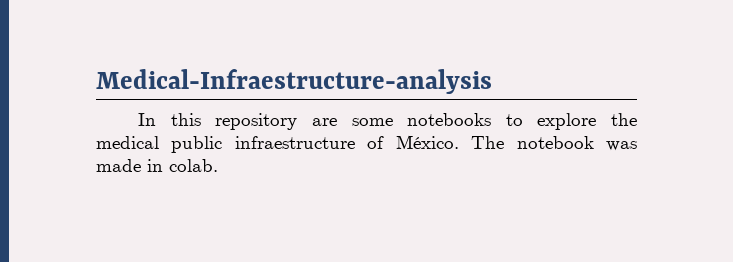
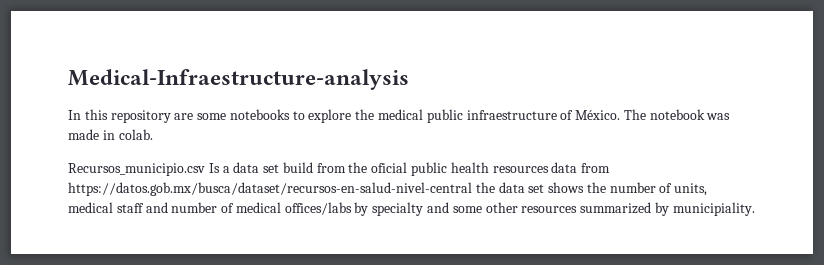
+ Recursos_municipio.csv Is a data set build from the oficial public health resources data from https://datos.gob.mx/busca/dataset/recursos-en-salud-nivel-central the data set shows the number of units, medical staff and number of medical offices/labs by specialty and some other resources summarized by municipiality.

